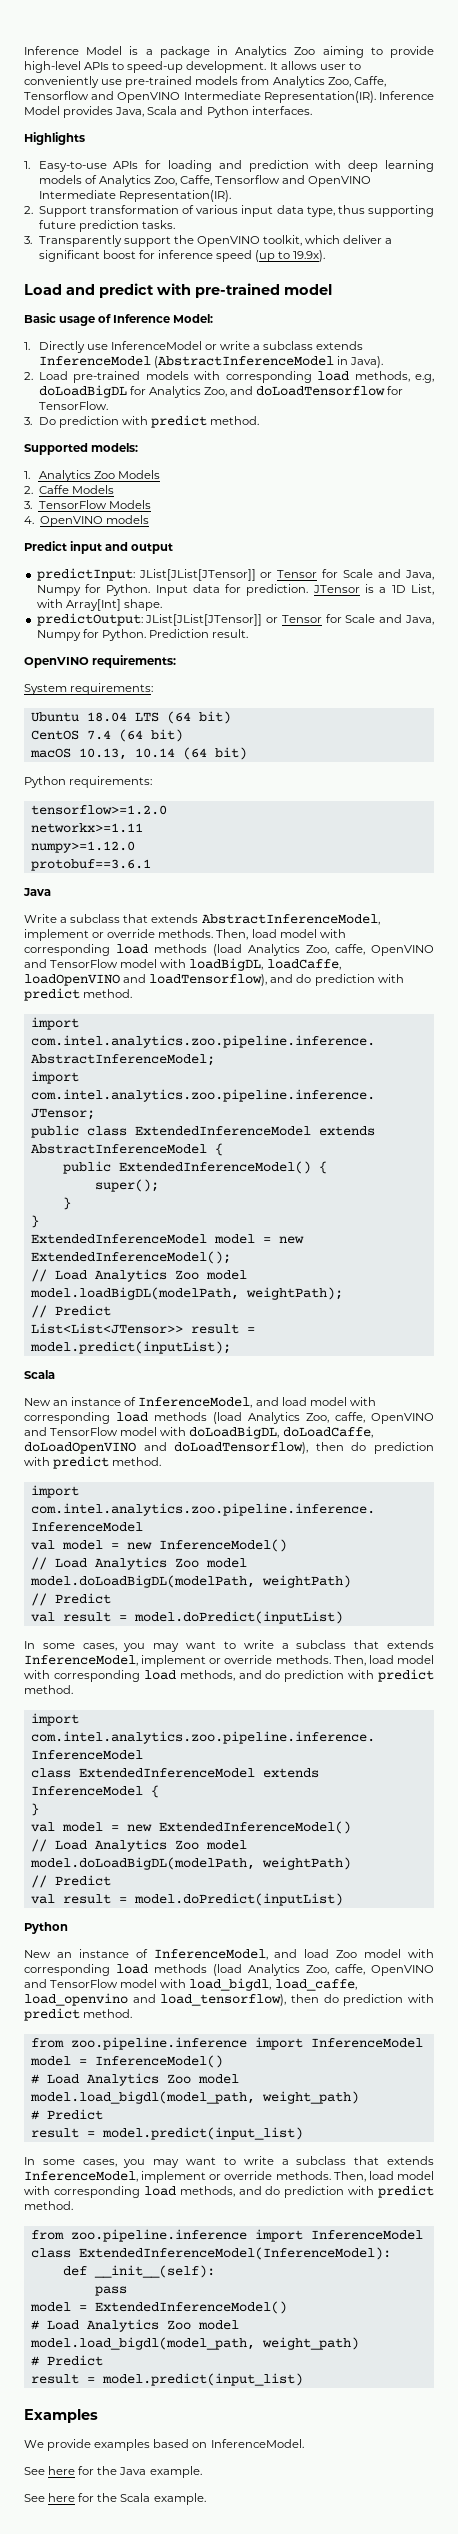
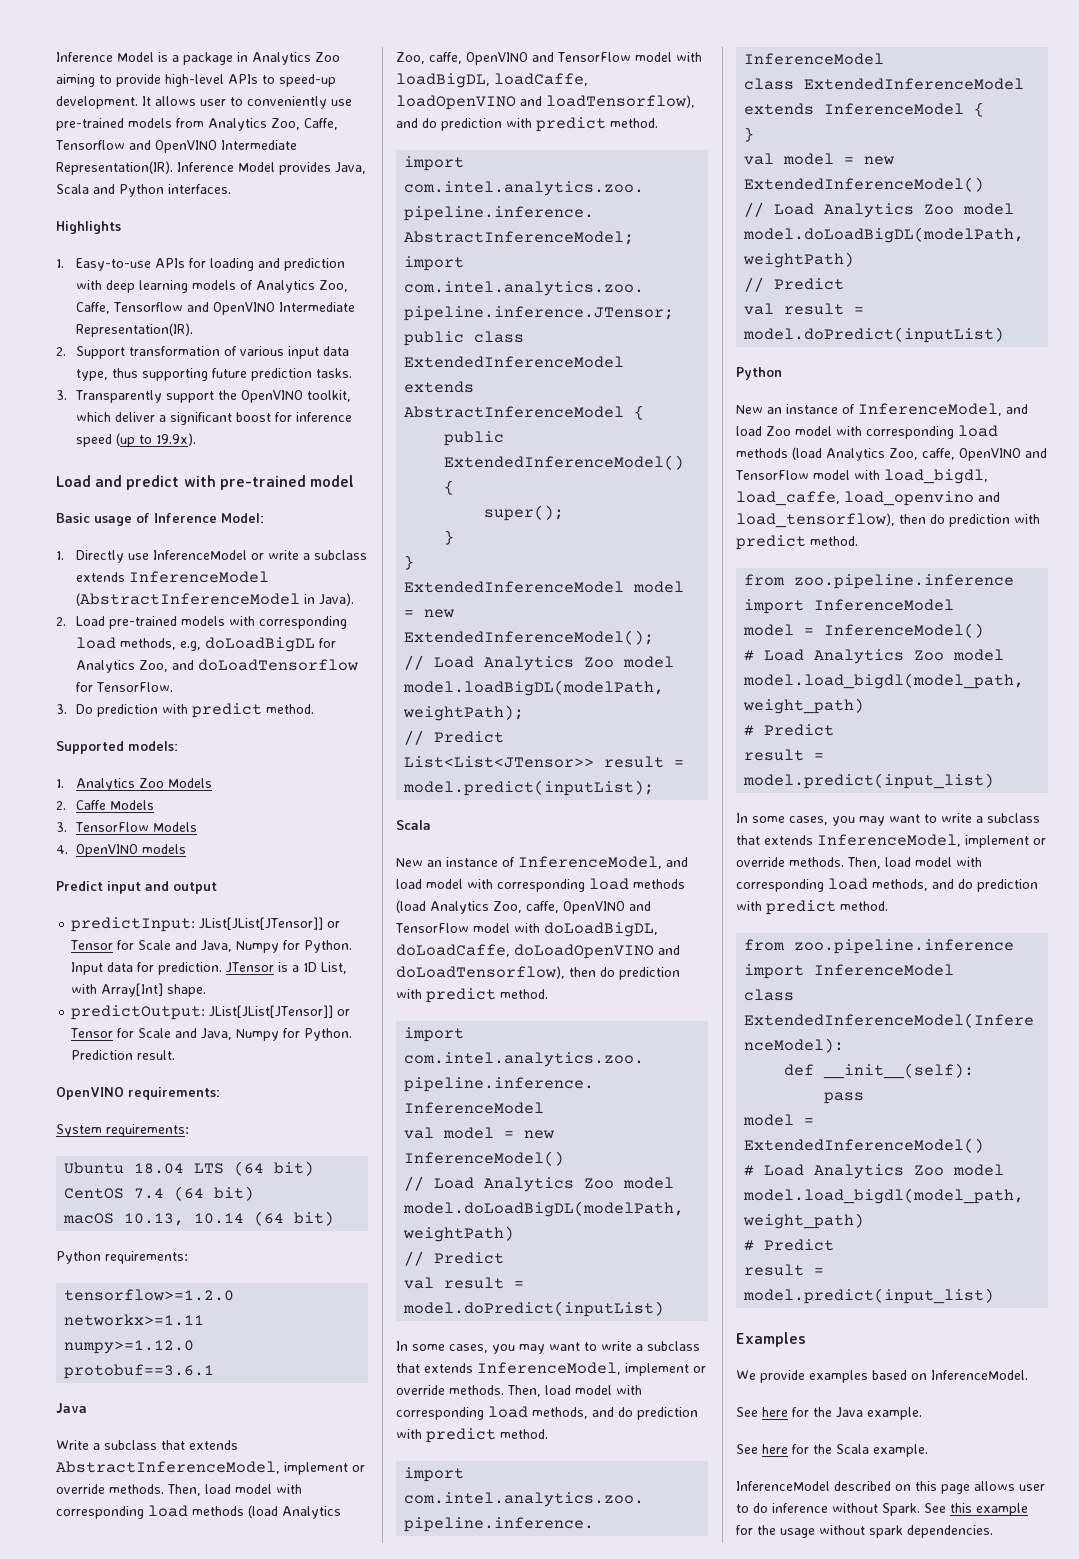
+ InferenceModel described on this page allows user to do inference without Spark. See this example for the usage without spark dependencies.

